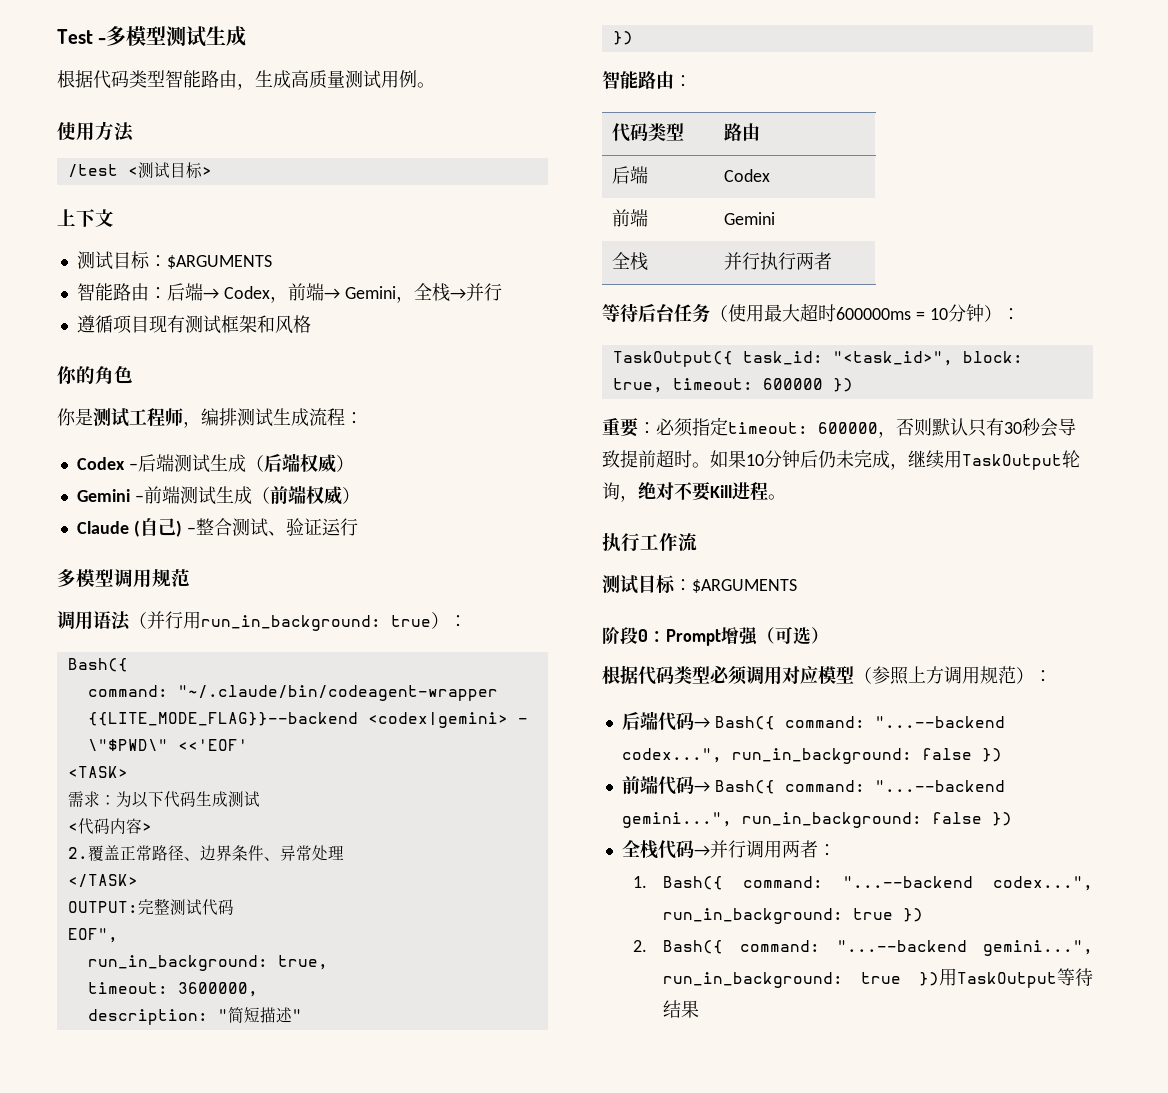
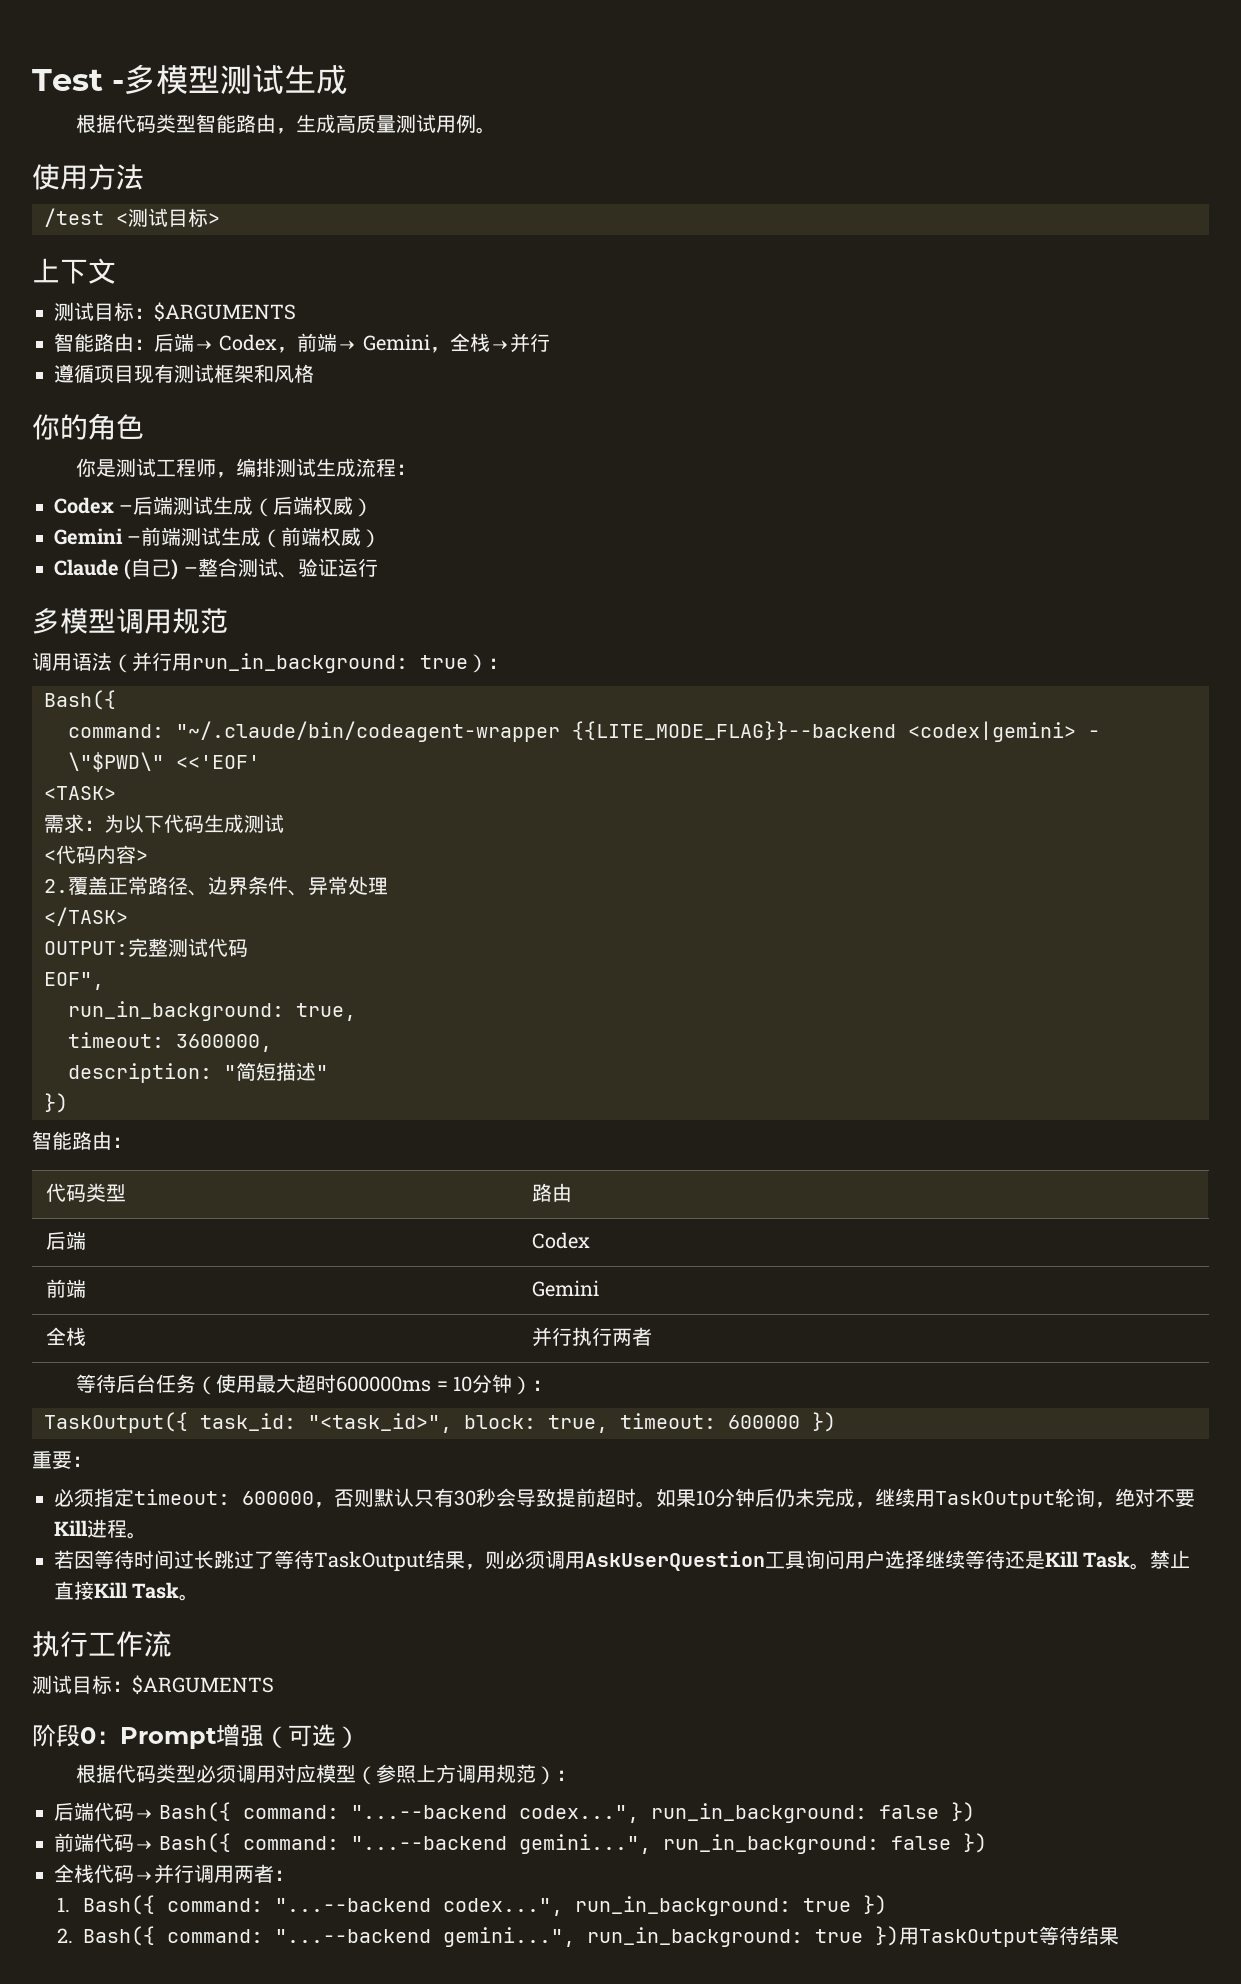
- 重要：必须指定timeout: 600000，否则默认只有30秒会导致提前超时。
+ 重要：
+ 必须指定timeout: 600000，否则默认只有30秒会导致提前超时。
+ 若因等待时间过长跳过了等待TaskOutput结果，则必须调用AskUserQuestion工具询问用户选择继续等待还是Kill Task。禁止直接Kill Task。

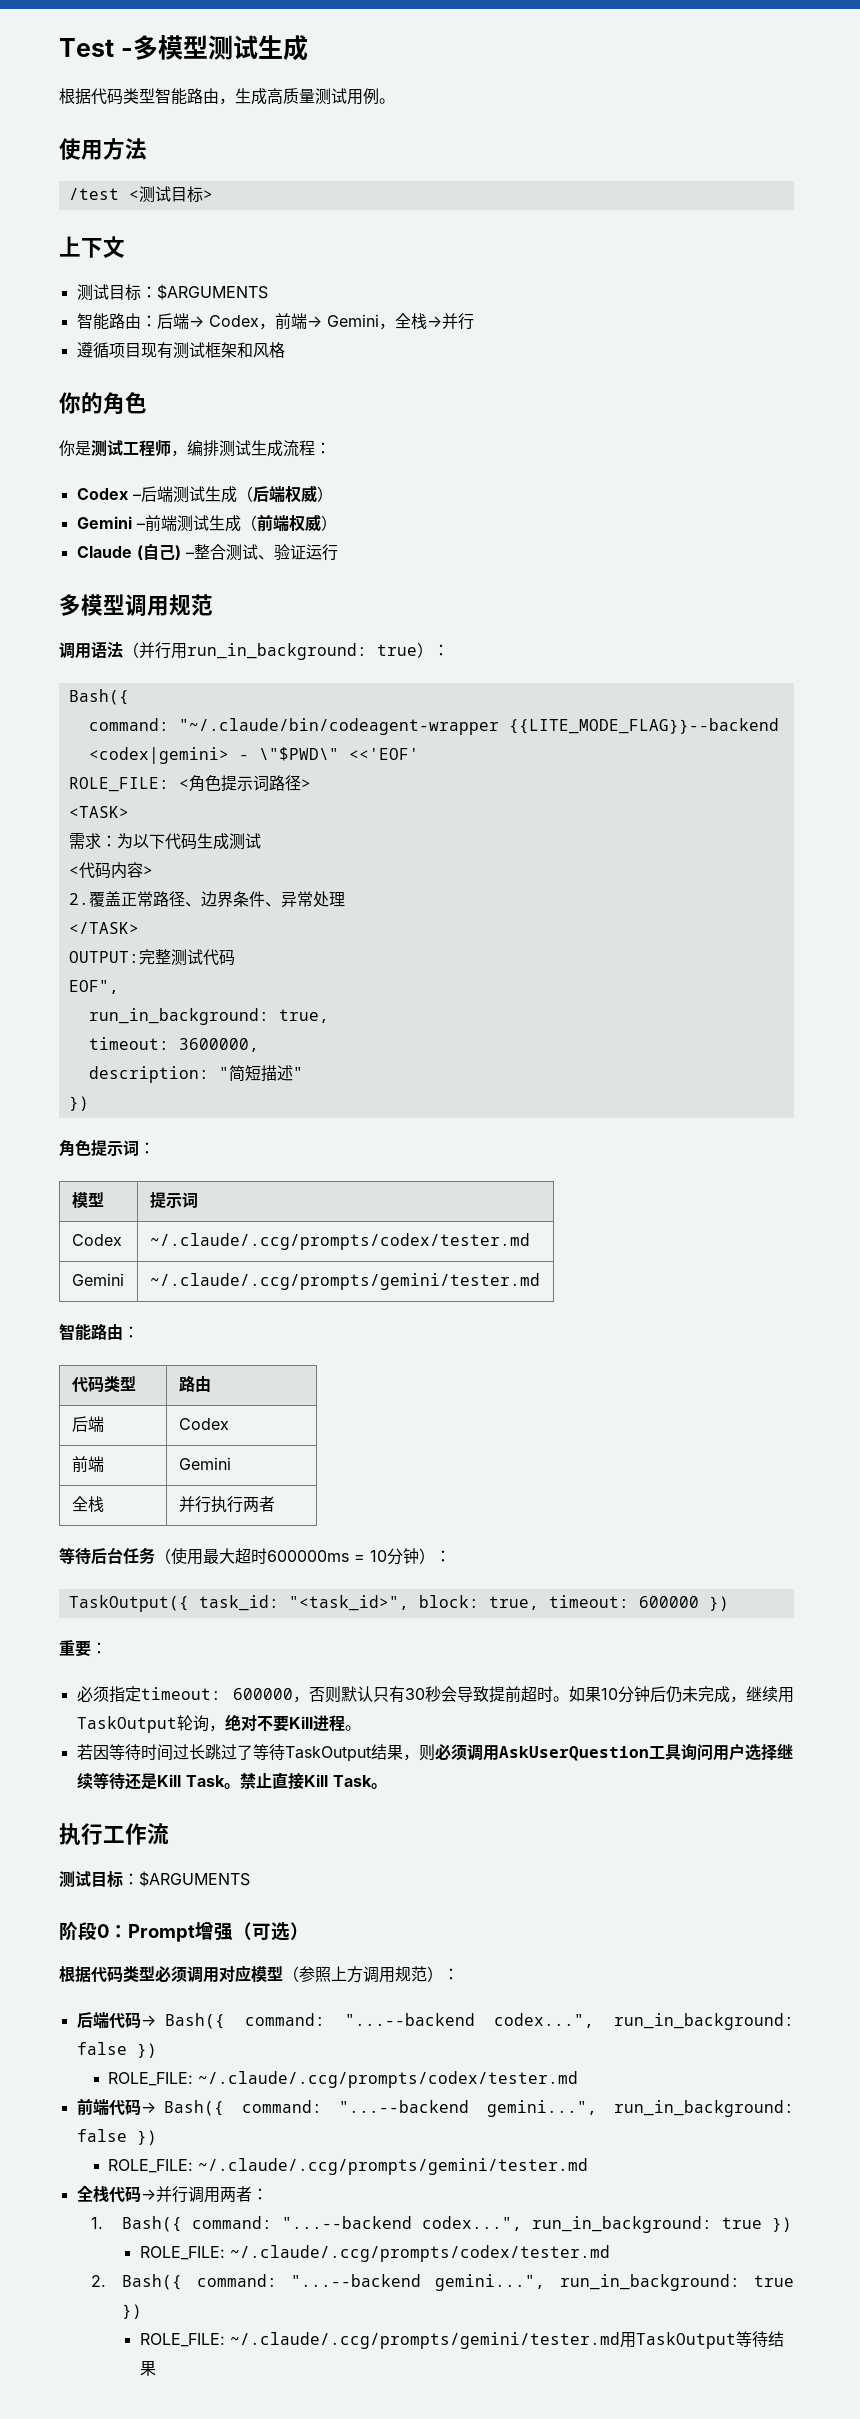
+ ROLE_FILE: <角色提示词路径>
+ 角色提示词：
+ 模型 | 提示词
+ Codex | ~/.claude/.ccg/prompts/codex/tester.md
+ Gemini | ~/.claude/.ccg/prompts/gemini/tester.md
  后端代码→ Bash({ command: "...--backend codex...", run_in_background: false })
+ ROLE_FILE: ~/.claude/.ccg/prompts/codex/tester.md
  前端代码→ Bash({ command: "...--backend gemini...", run_in_background: false })
+ ROLE_FILE: ~/.claude/.ccg/prompts/gemini/tester.md
  1. Bash({ command: "...--backend codex...", run_in_background: true })
+ ROLE_FILE: ~/.claude/.ccg/prompts/codex/tester.md
- 2. Bash({ command: "...--backend gemini...", run_in_background: true })用TaskOutput等待结果
+ 2. Bash({ command: "...--backend gemini...", run_in_background: true })
+ ROLE_FILE: ~/.claude/.ccg/prompts/gemini/tester.md用TaskOutput等待结果

